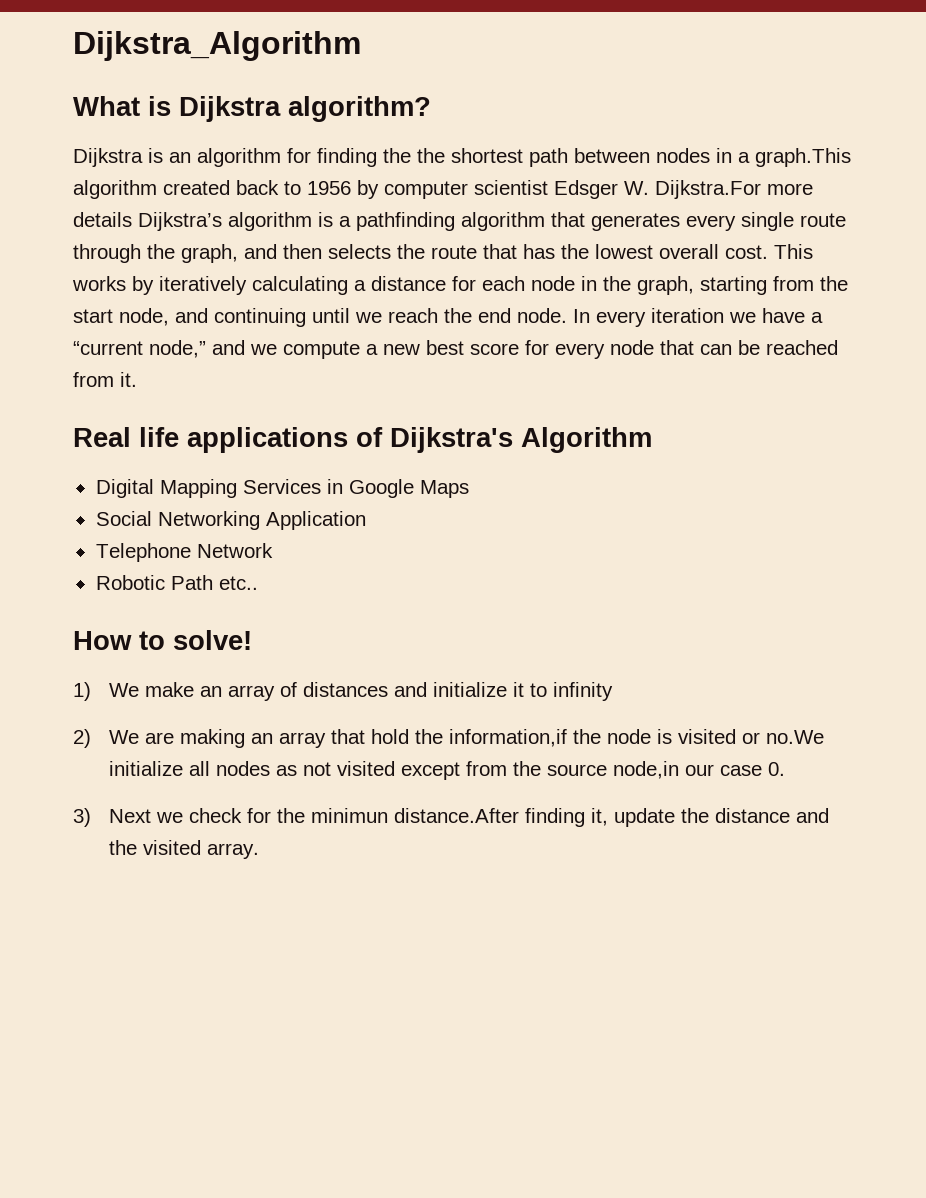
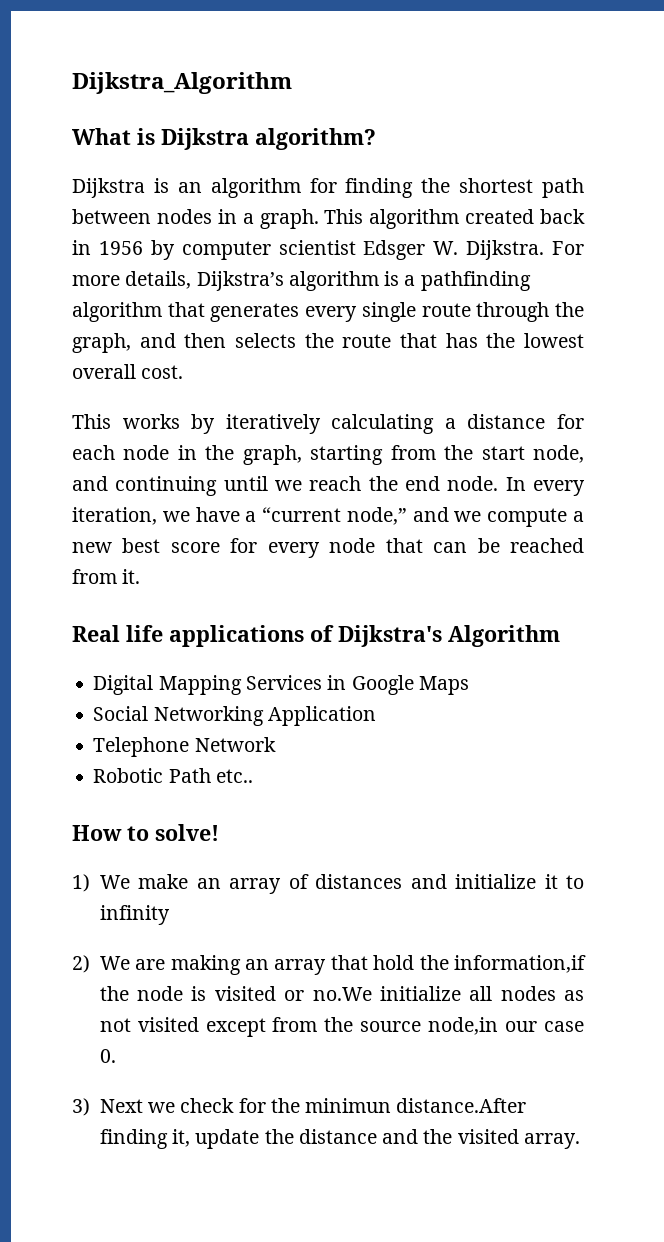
- Dijkstra is an algorithm for finding the the shortest path between nodes in a graph.This algorithm created back to 1956 by computer scientist Edsger W. Dijkstra.For more details Dijkstra’s algorithm is a pathfinding algorithm that generates every single route through the graph, and then selects the route that has the lowest overall cost. This works by iteratively calculating a distance for each node in the graph, starting from the start node, and continuing until we reach the end node.
+ Dijkstra is an algorithm for finding the shortest path between nodes in a graph. This algorithm created back in 1956 by computer scientist Edsger W. Dijkstra. For more details, Dijkstra’s algorithm is a pathfinding algorithm that generates every single route through the graph, and then selects the route that has the lowest overall cost.
+ This works by iteratively calculating a distance for each node in the graph, starting from the start node, and continuing until we reach the end node.
- In every iteration we have a “current node,” and we compute a new best score for every node that can be reached from it.
+ In every iteration, we have a “current node,” and we compute a new best score for every node that can be reached from it.

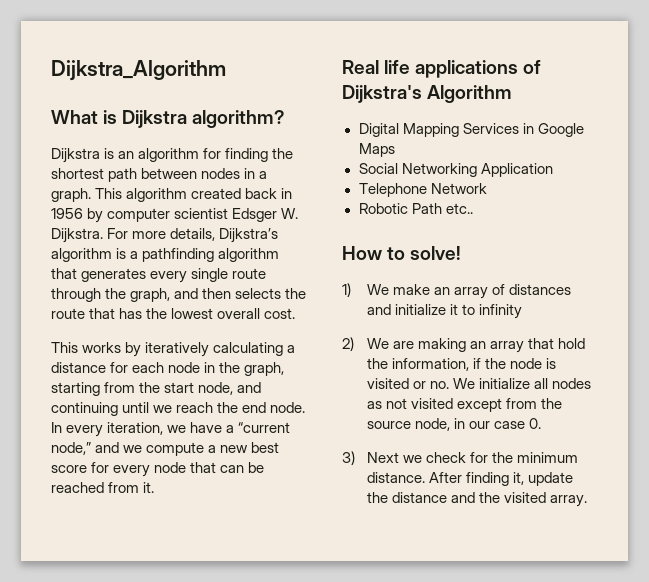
- 2) We are making an array that hold the information,if the node is visited or no.We initialize all nodes as not visited except from the source node,in our case 0.
+ 2) We are making an array that hold the information, if the node is visited or no. We initialize all nodes as not visited except from the source node, in our case 0.
- 3) Next we check for the minimun distance.After finding it, update the distance and the visited array.
+ 3) Next we check for the minimum distance. After finding it, update the distance and the visited array.

